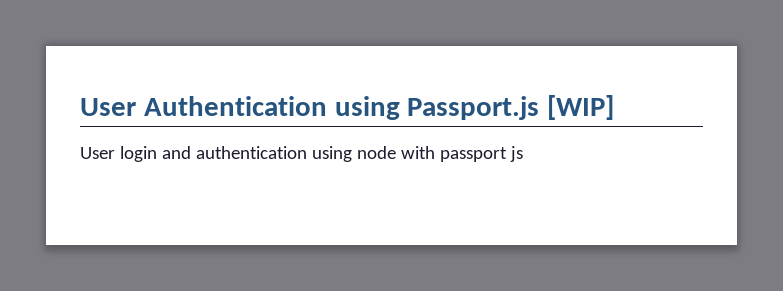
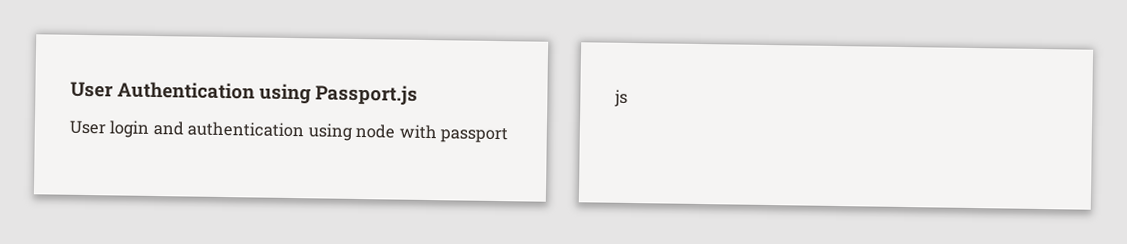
- User Authentication using Passport.js [WIP]
+ User Authentication using Passport.js

